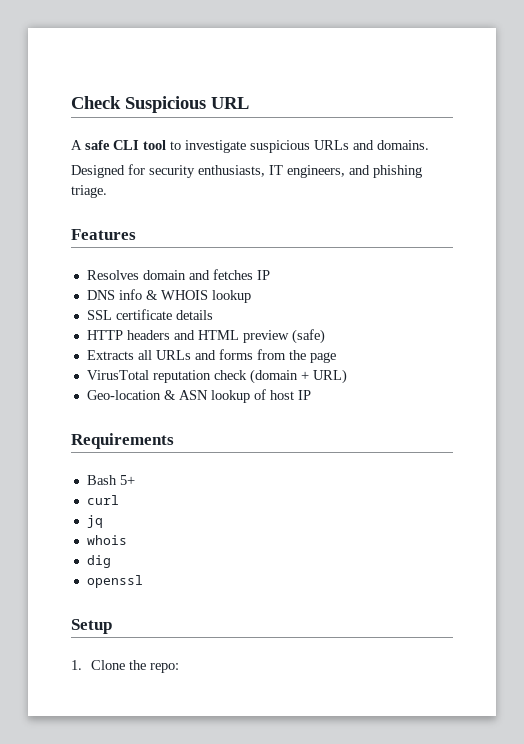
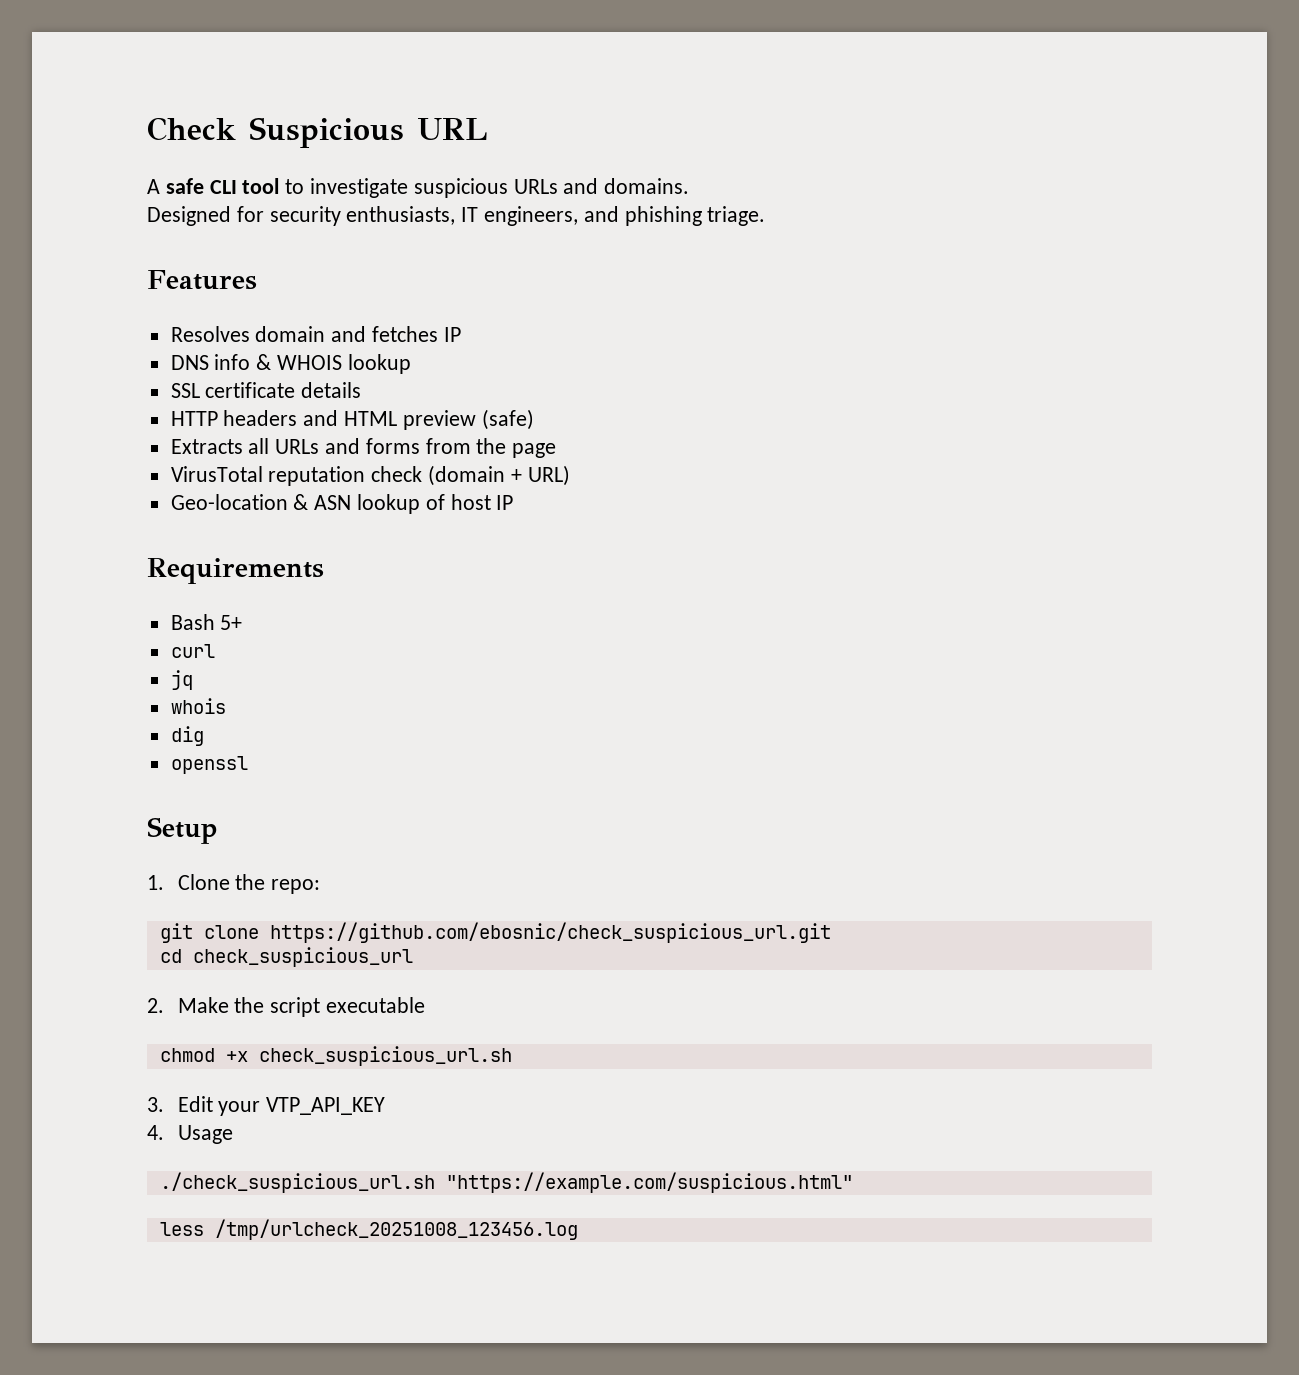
+ git clone https://github.com/ebosnic/check_suspicious_url.git
+ cd check_suspicious_url
+ 2. Make the script executable
+ chmod +x check_suspicious_url.sh
+ 3. Edit your VTP_API_KEY
+ 4. Usage
+ ./check_suspicious_url.sh "https://example.com/suspicious.html"
+ less /tmp/urlcheck_20251008_123456.log

